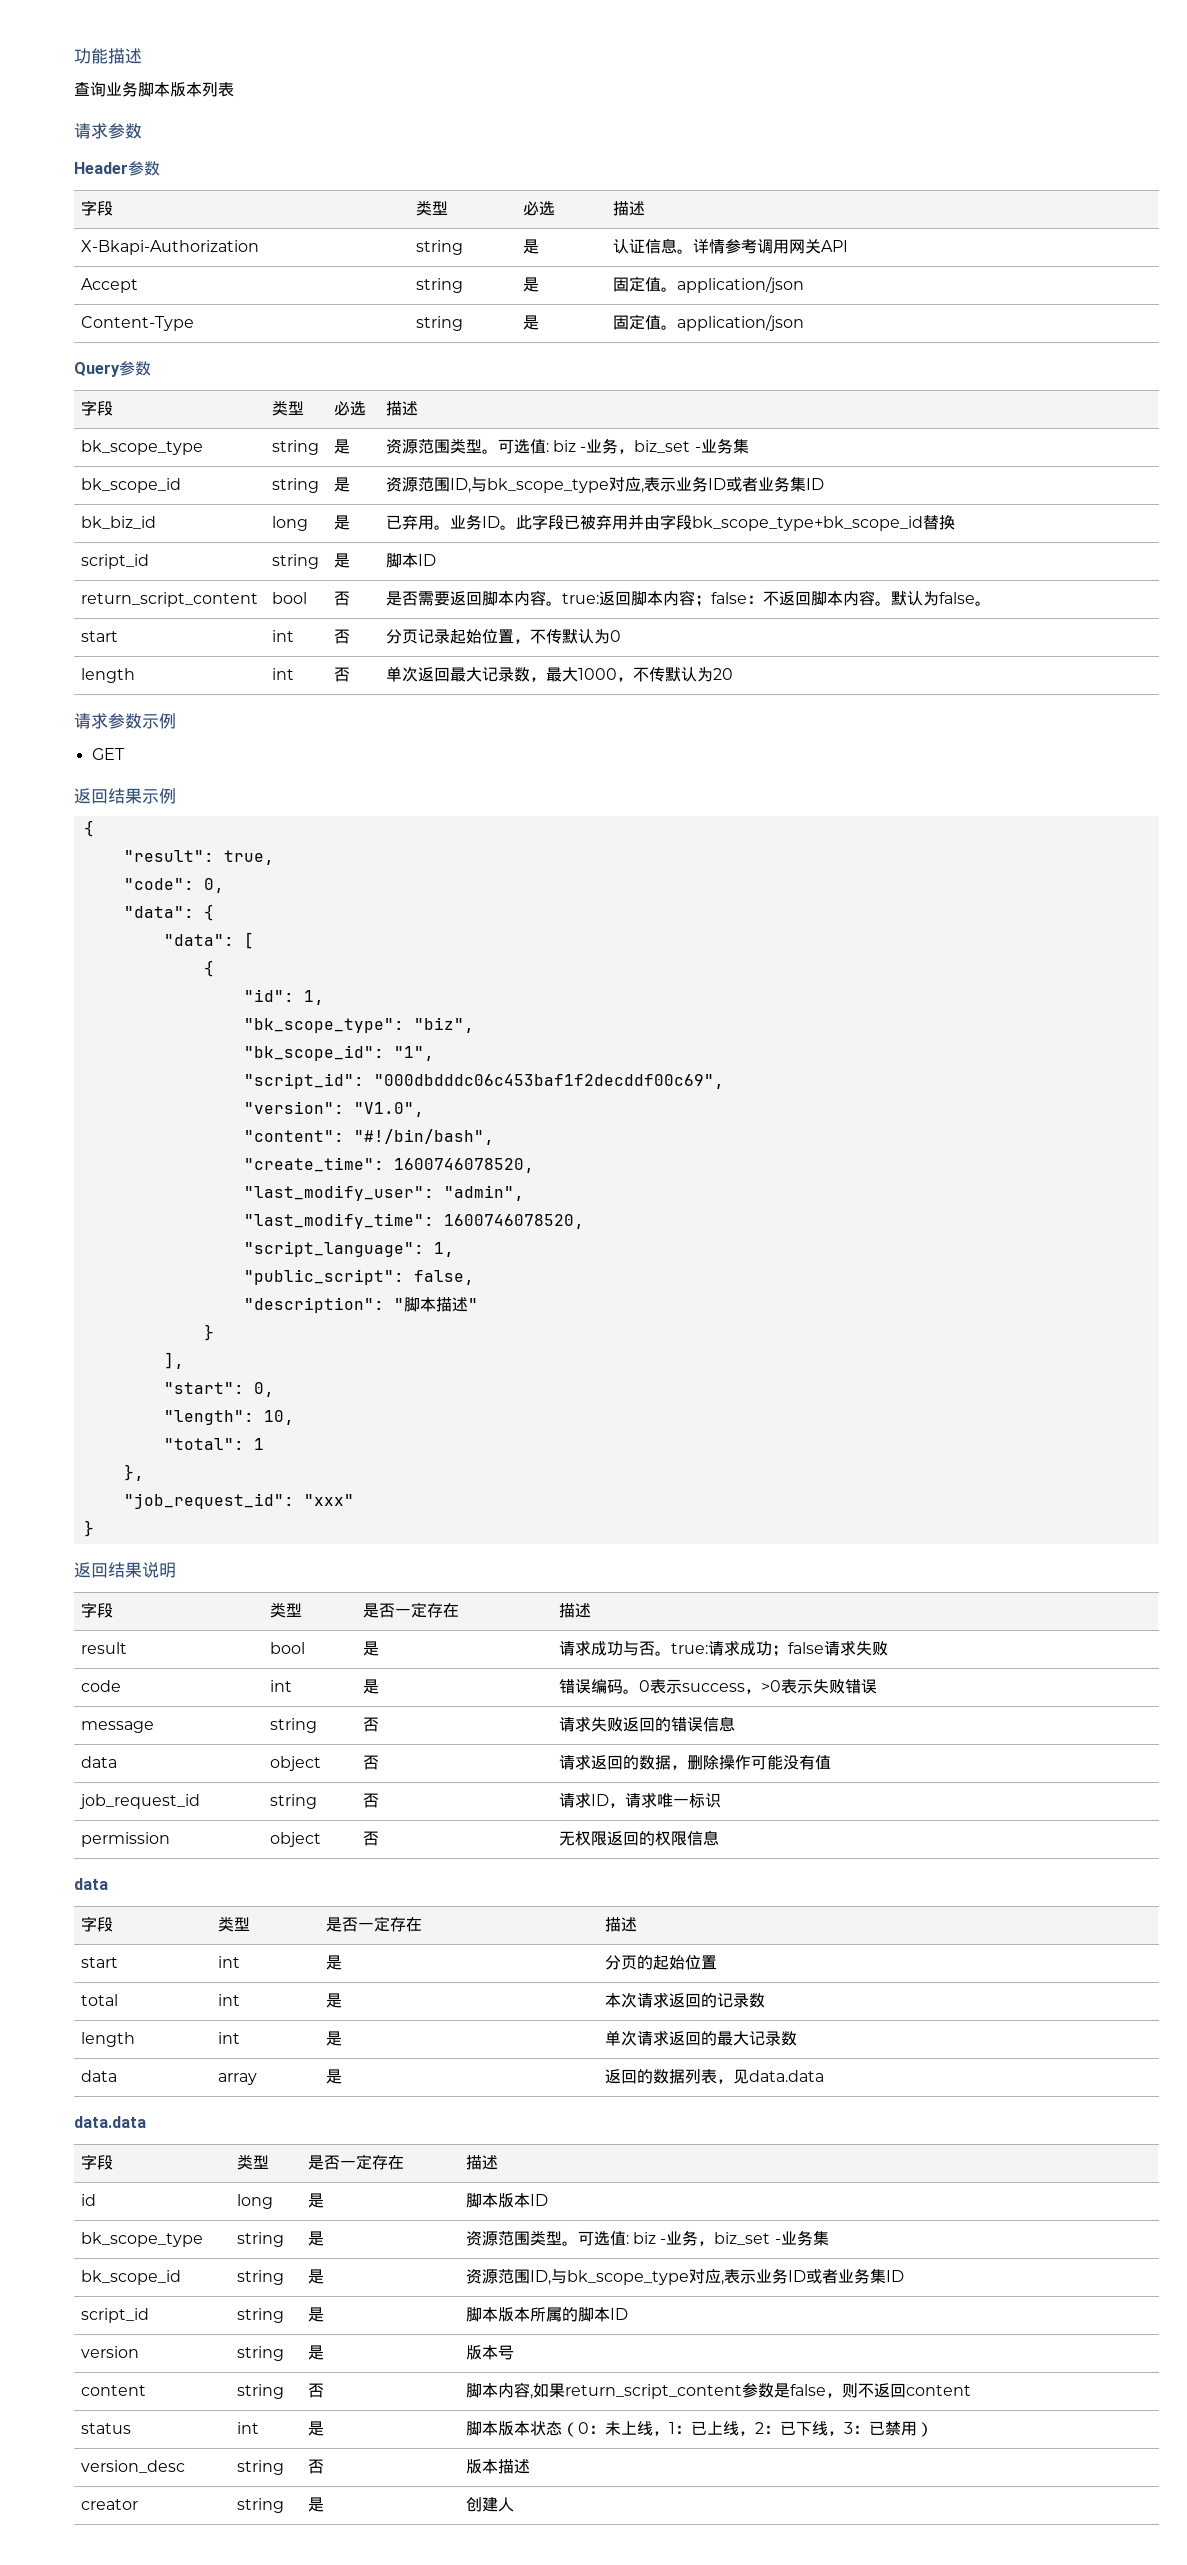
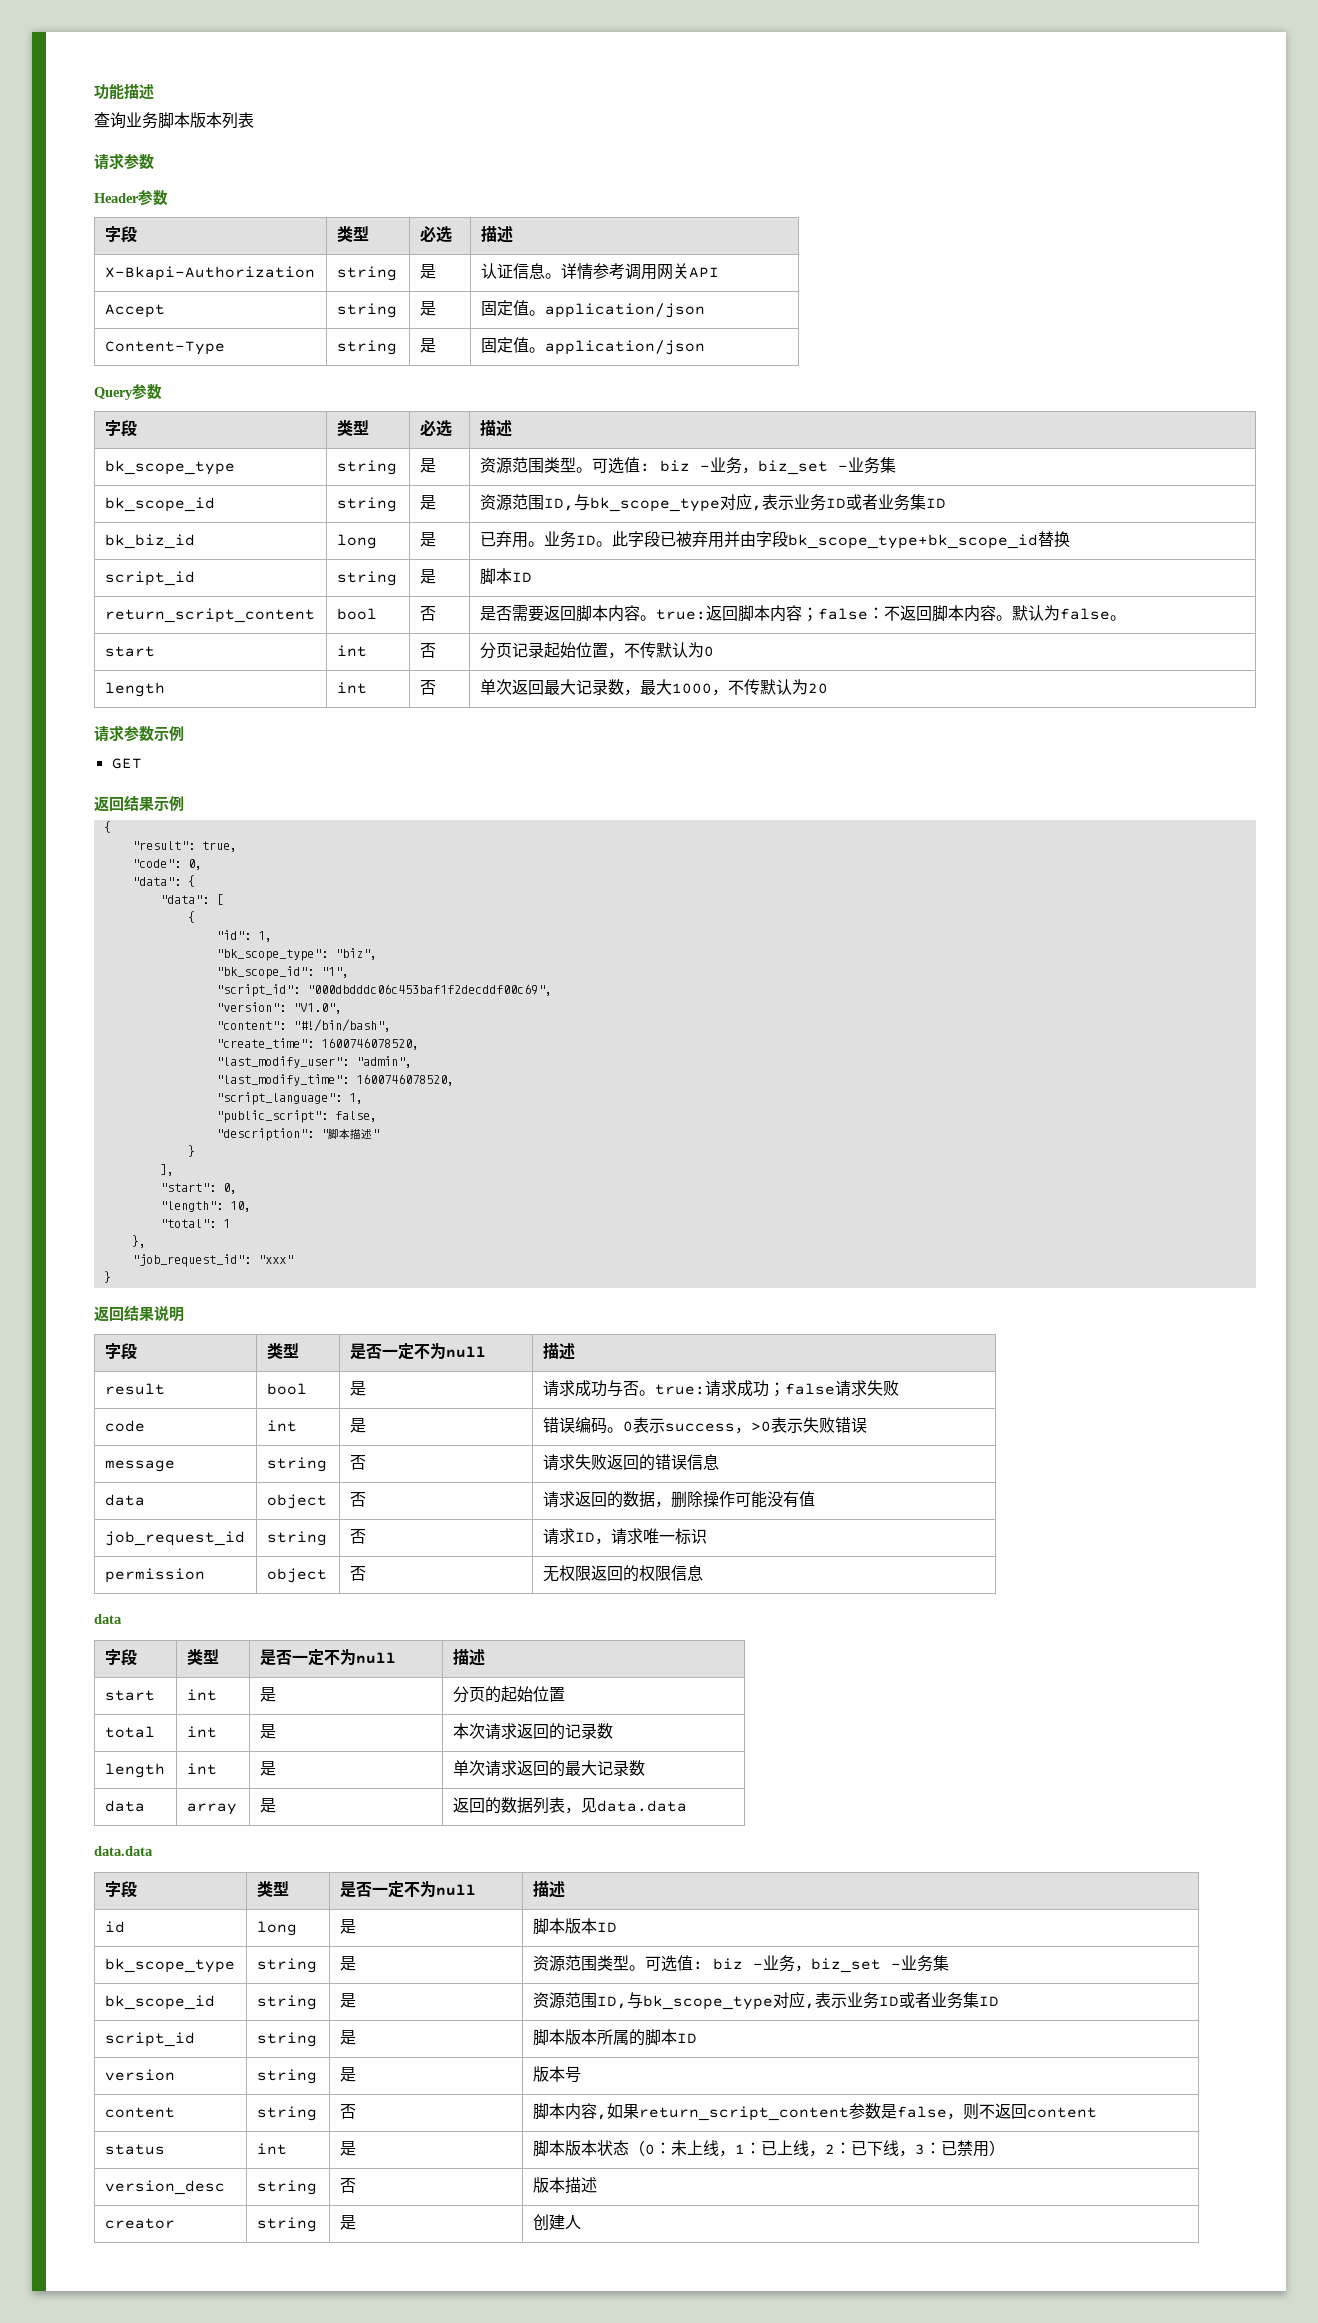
  返回结果说明
- 字段 | 类型 | 是否一定存在 | 描述
+ 字段 | 类型 | 是否一定不为null | 描述
  permission | object | 否 | 无权限返回的权限信息
  data
- 字段 | 类型 | 是否一定存在 | 描述
+ 字段 | 类型 | 是否一定不为null | 描述
  data | array | 是 | 返回的数据列表，见data.data
  data.data
- 字段 | 类型 | 是否一定存在 | 描述
+ 字段 | 类型 | 是否一定不为null | 描述

